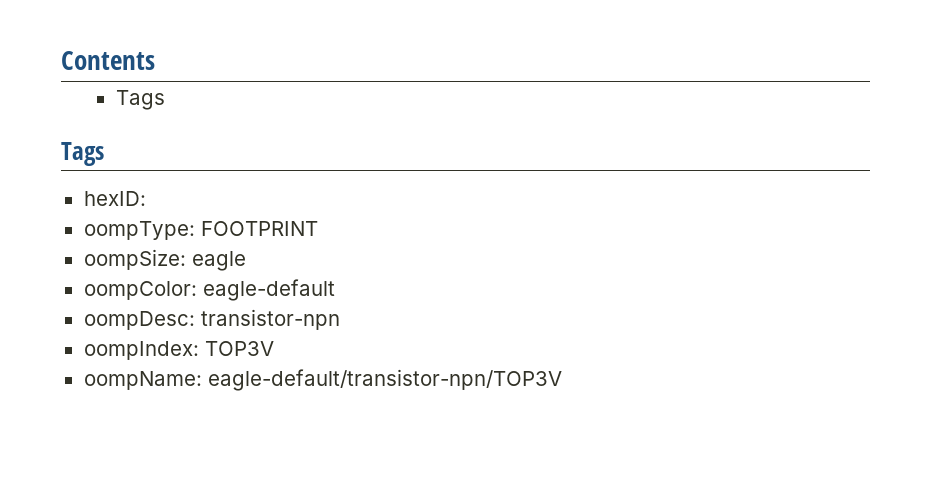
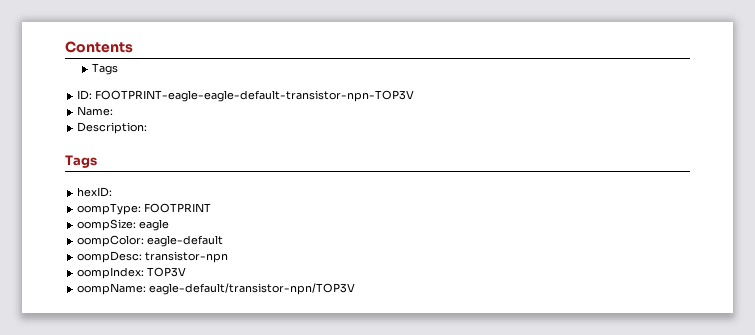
+ ID: FOOTPRINT-eagle-eagle-default-transistor-npn-TOP3V
+ Name:
+ Description:

